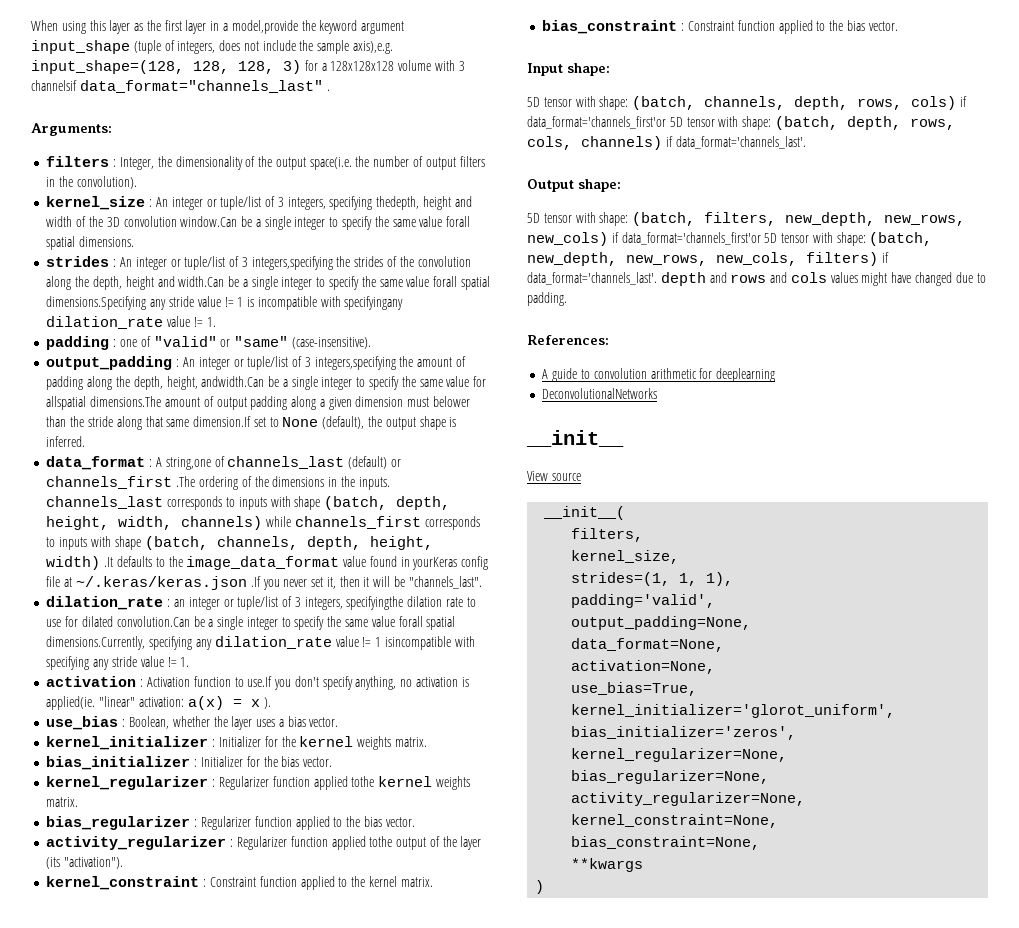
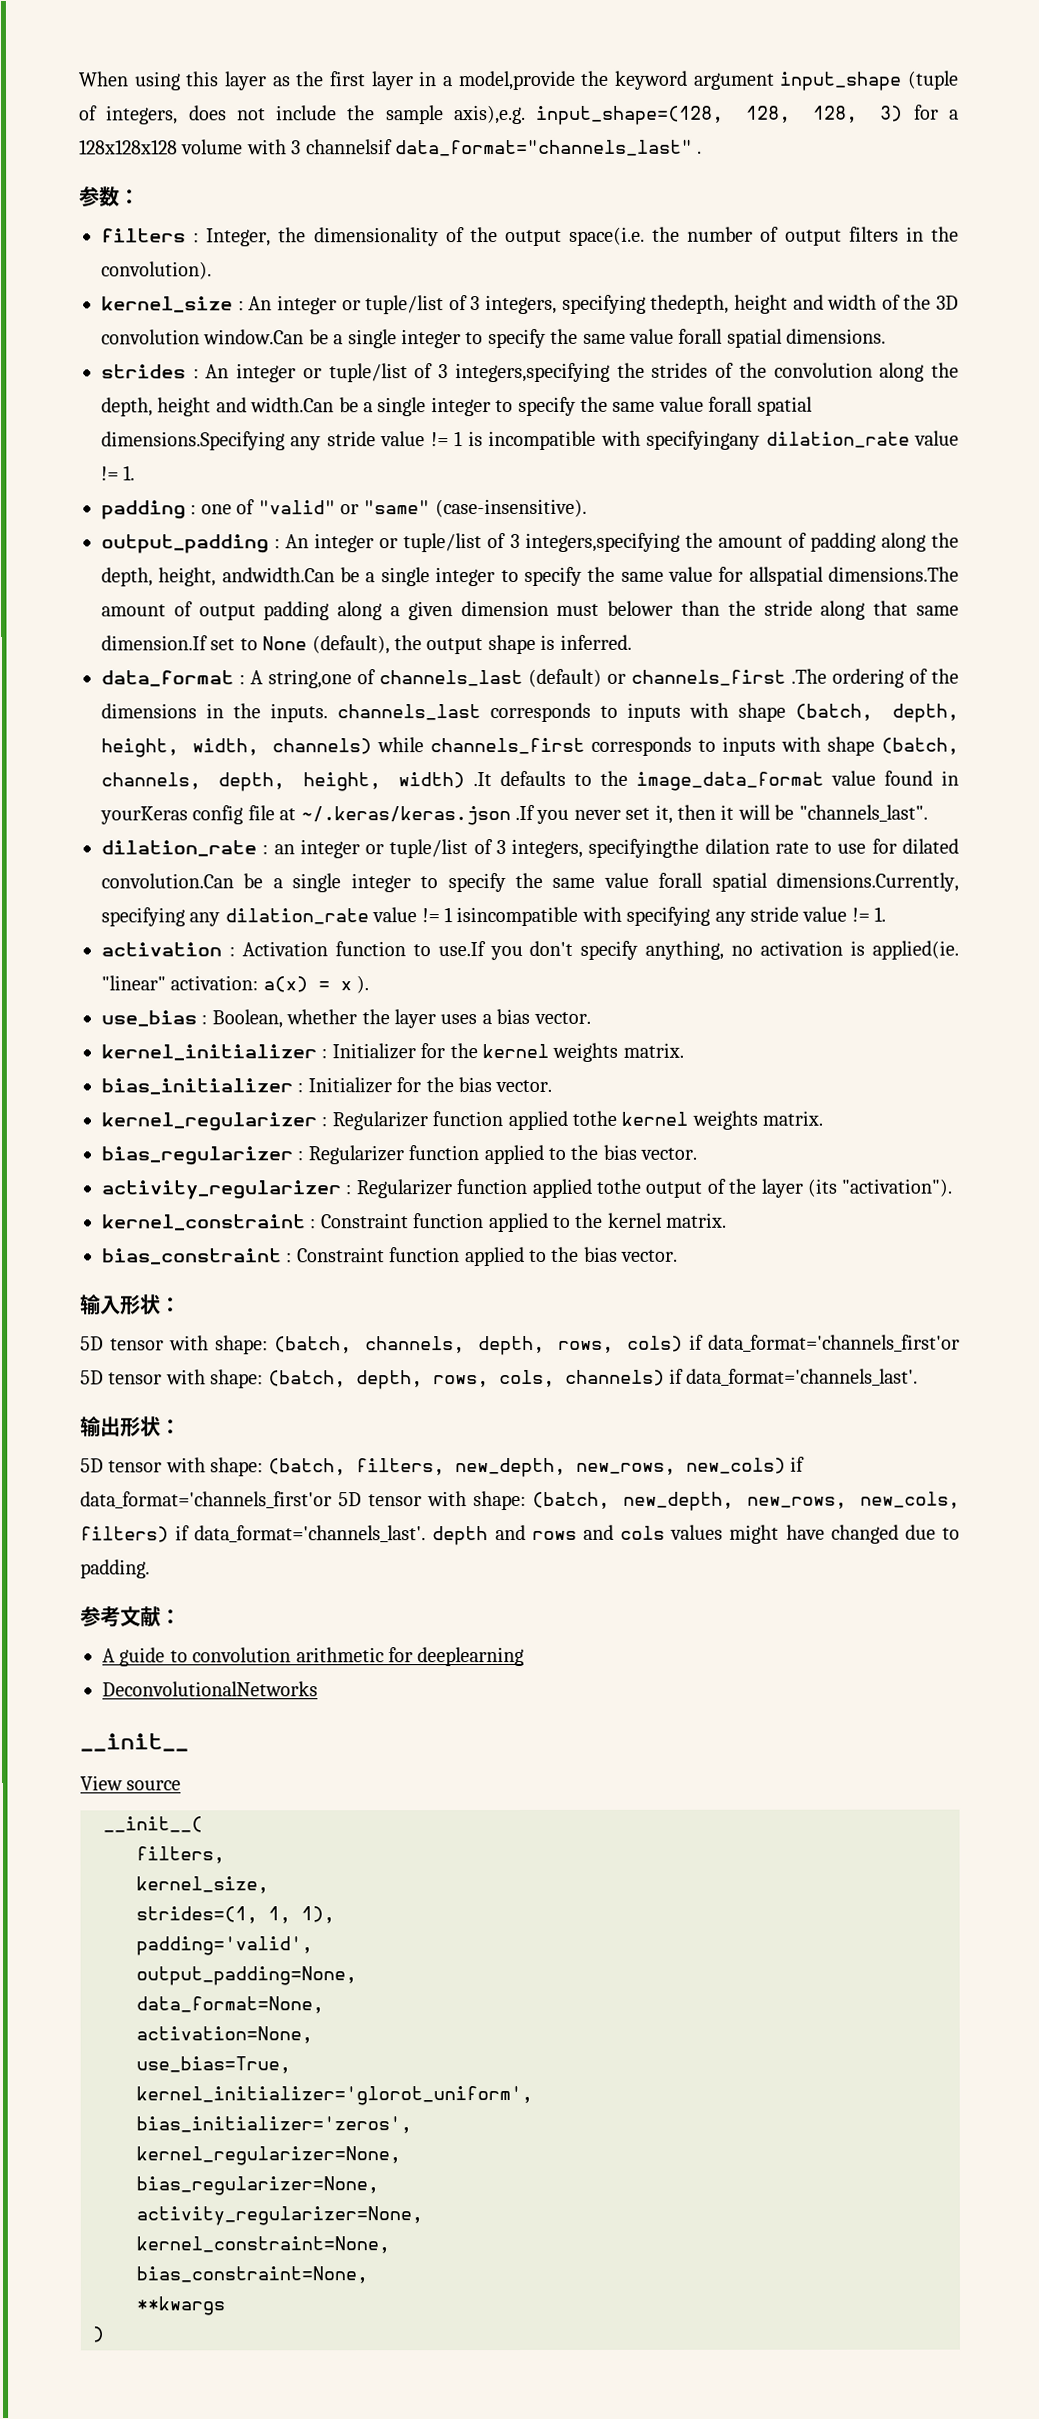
- Arguments:
+ 参数：
- Input shape:
+ 输入形状：
- Output shape:
+ 输出形状：
- References:
+ 参考文献：

